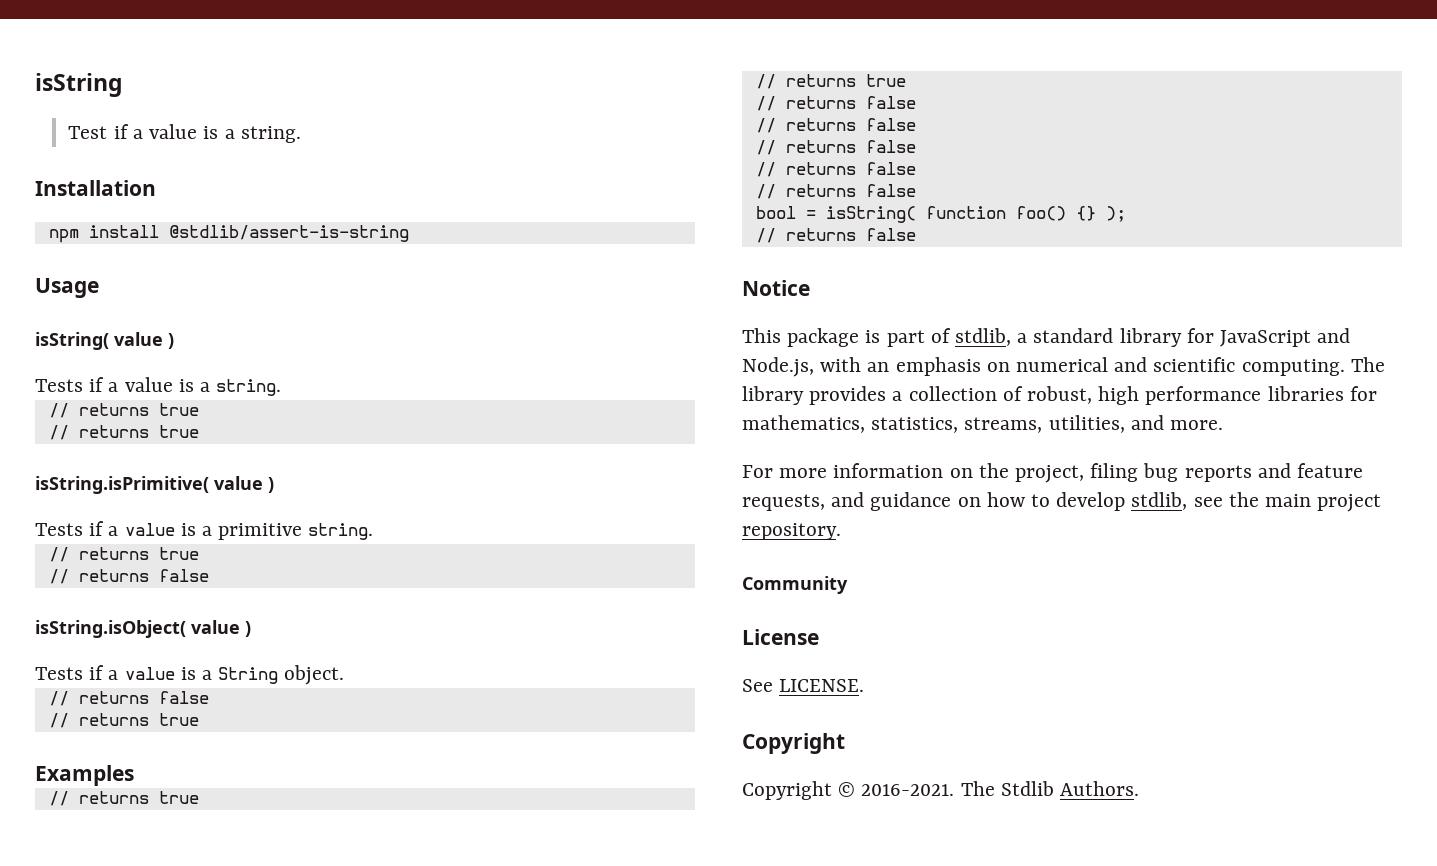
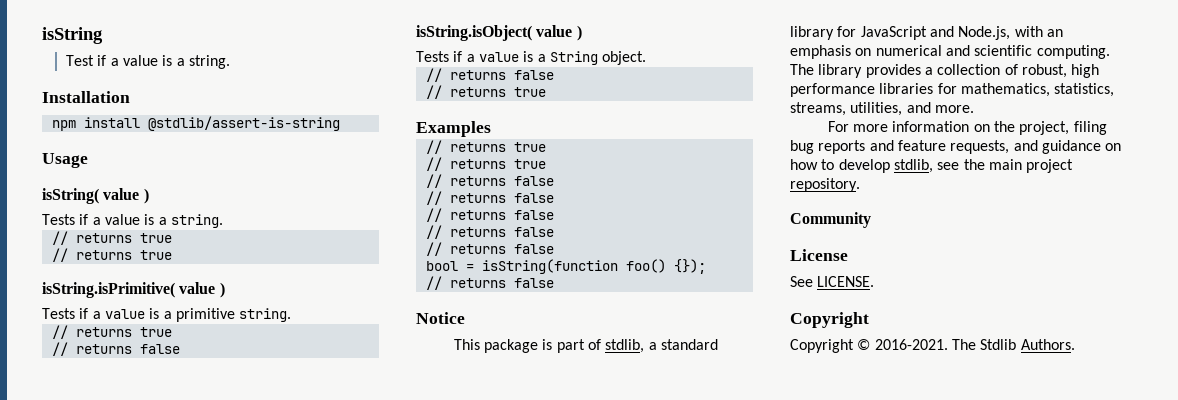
- bool = isString( function foo() {} );
+ bool = isString(function foo() {});

